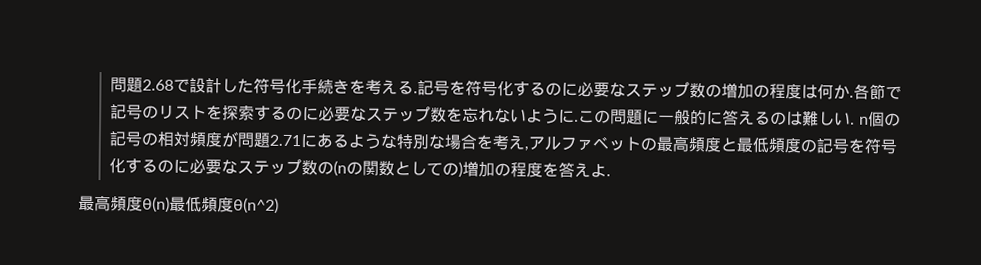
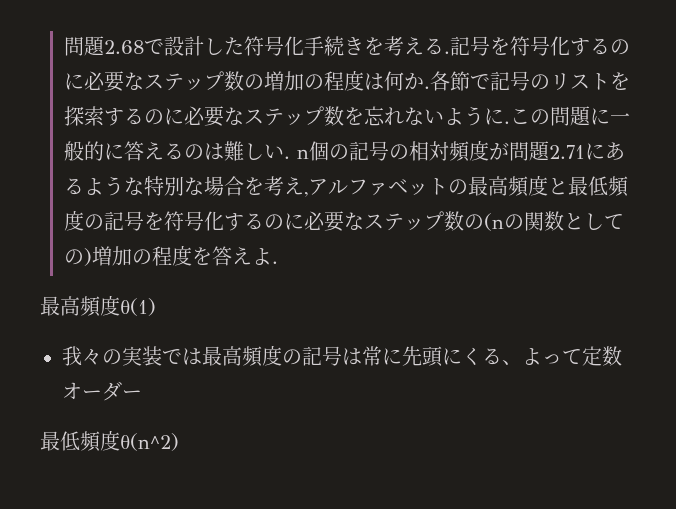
- 最高頻度θ(n)最低頻度θ(n^2)
+ 最高頻度θ(1)
+ 我々の実装では最高頻度の記号は常に先頭にくる、よって定数オーダー
+ 最低頻度θ(n^2)

